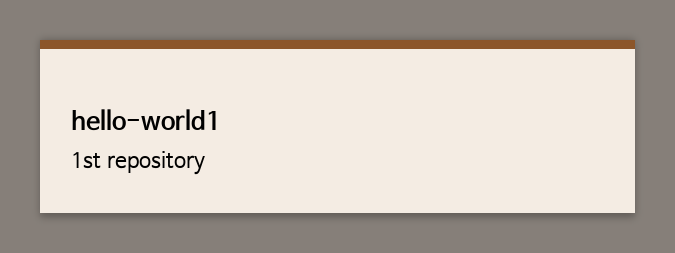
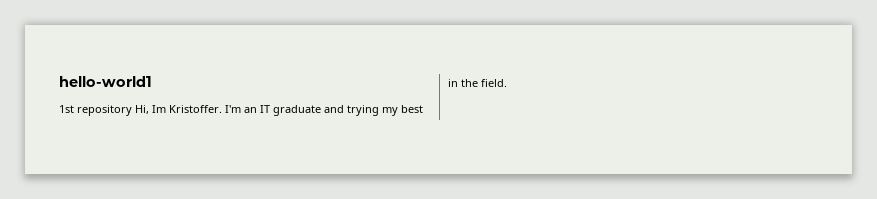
- 1st repository
+ 1st repository Hi, Im Kristoffer. I'm an IT graduate and trying my best in the field.

